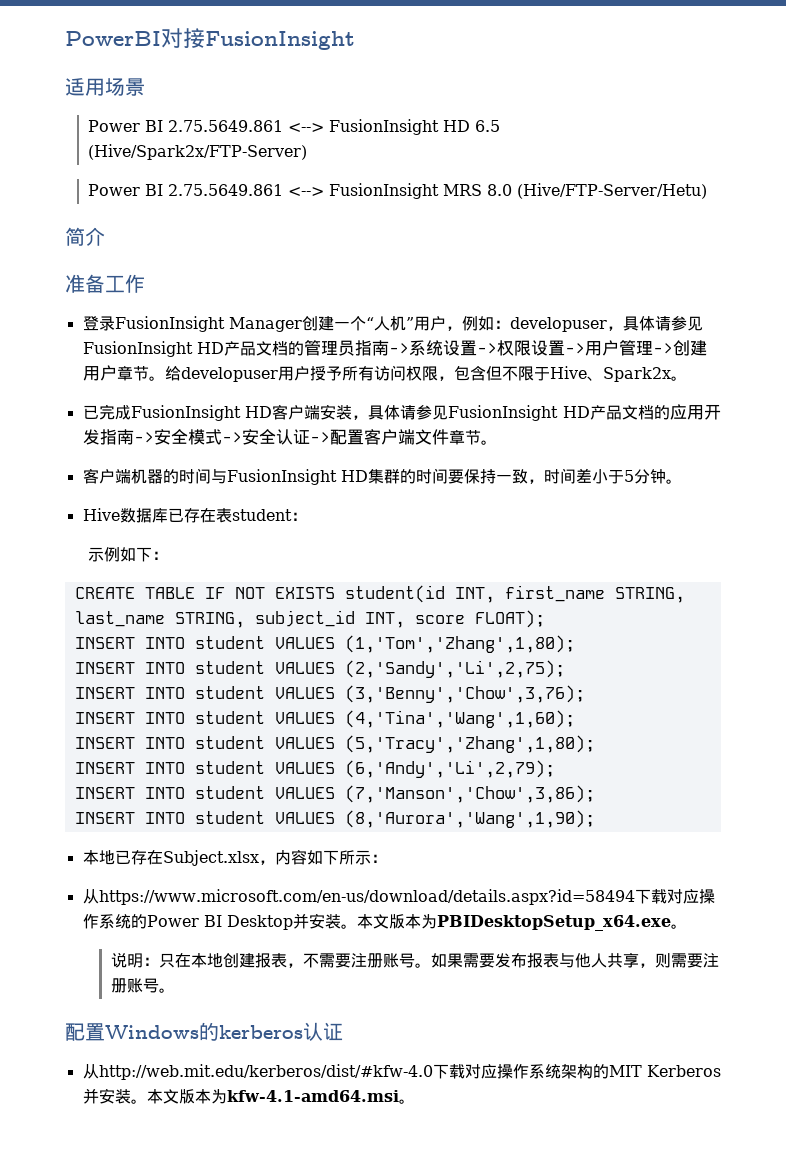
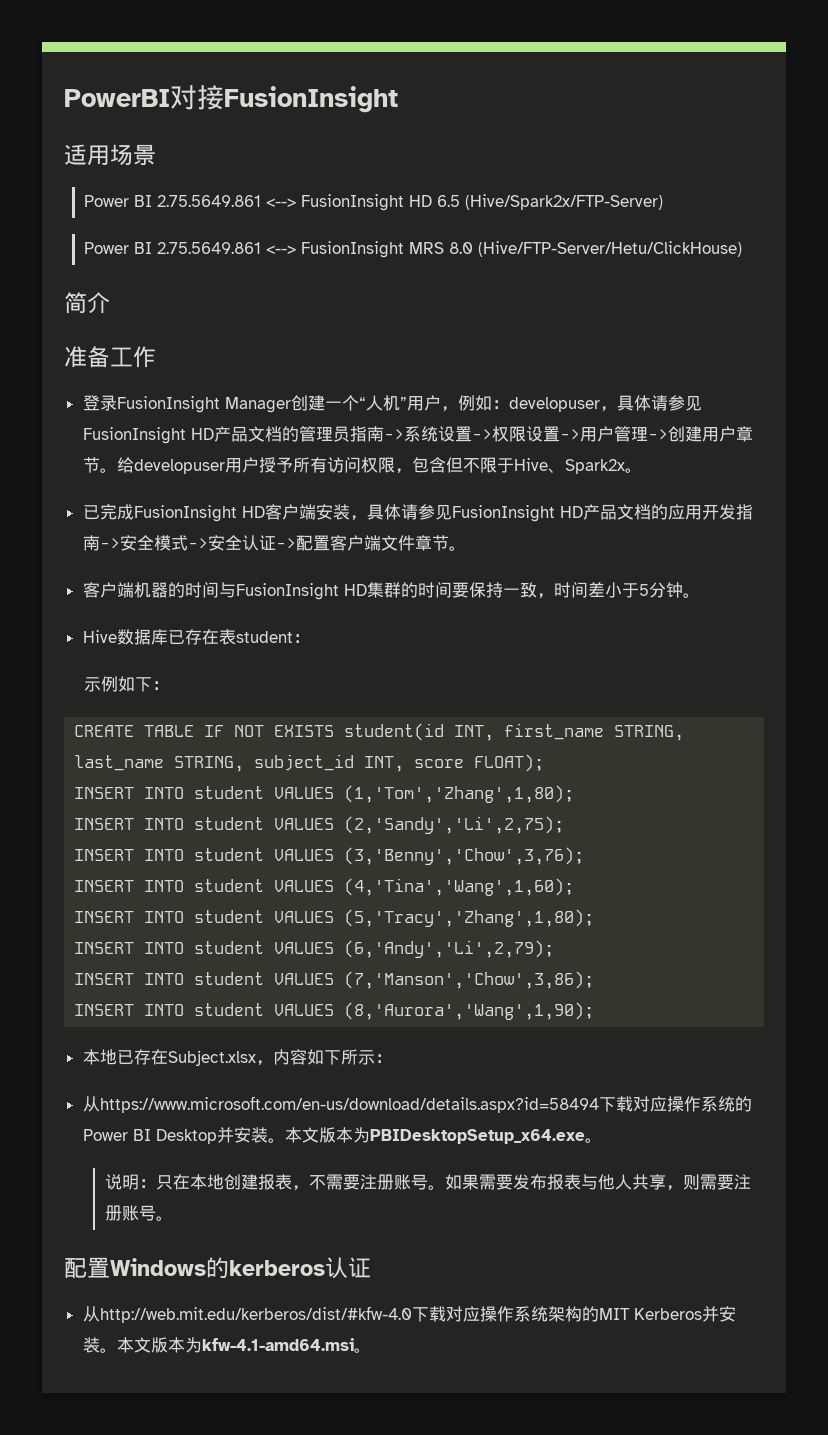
- Power BI 2.75.5649.861 <--> FusionInsight MRS 8.0 (Hive/FTP-Server/Hetu)
+ Power BI 2.75.5649.861 <--> FusionInsight MRS 8.0 (Hive/FTP-Server/Hetu/ClickHouse)

